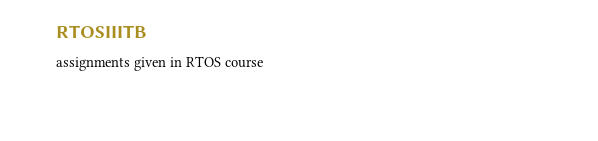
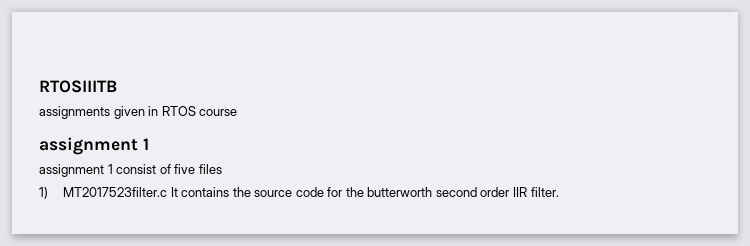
  assignments given in RTOS course
+ assignment 1
+ assignment 1 consist of five files
+ 1) MT2017523filter.c It contains the source code for the butterworth second order IIR filter.

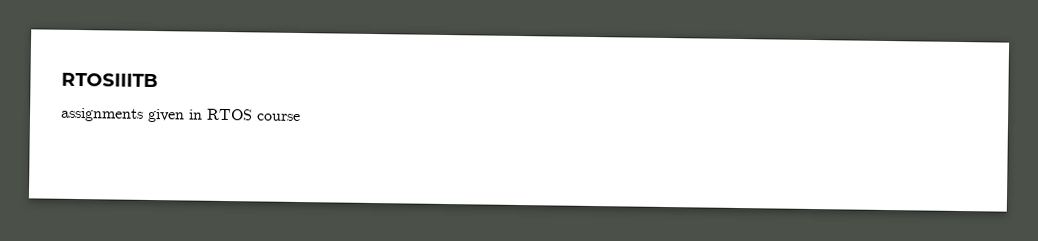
  assignments given in RTOS course
- assignment 1
- assignment 1 consist of five files
- 1) MT2017523filter.c It contains the source code for the butterworth second order IIR filter.

